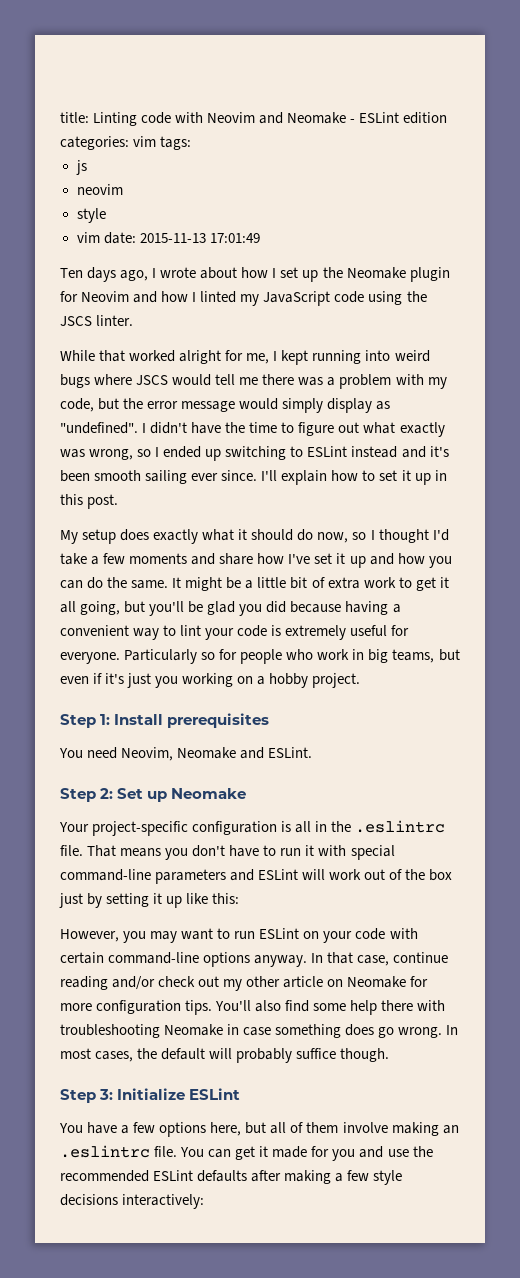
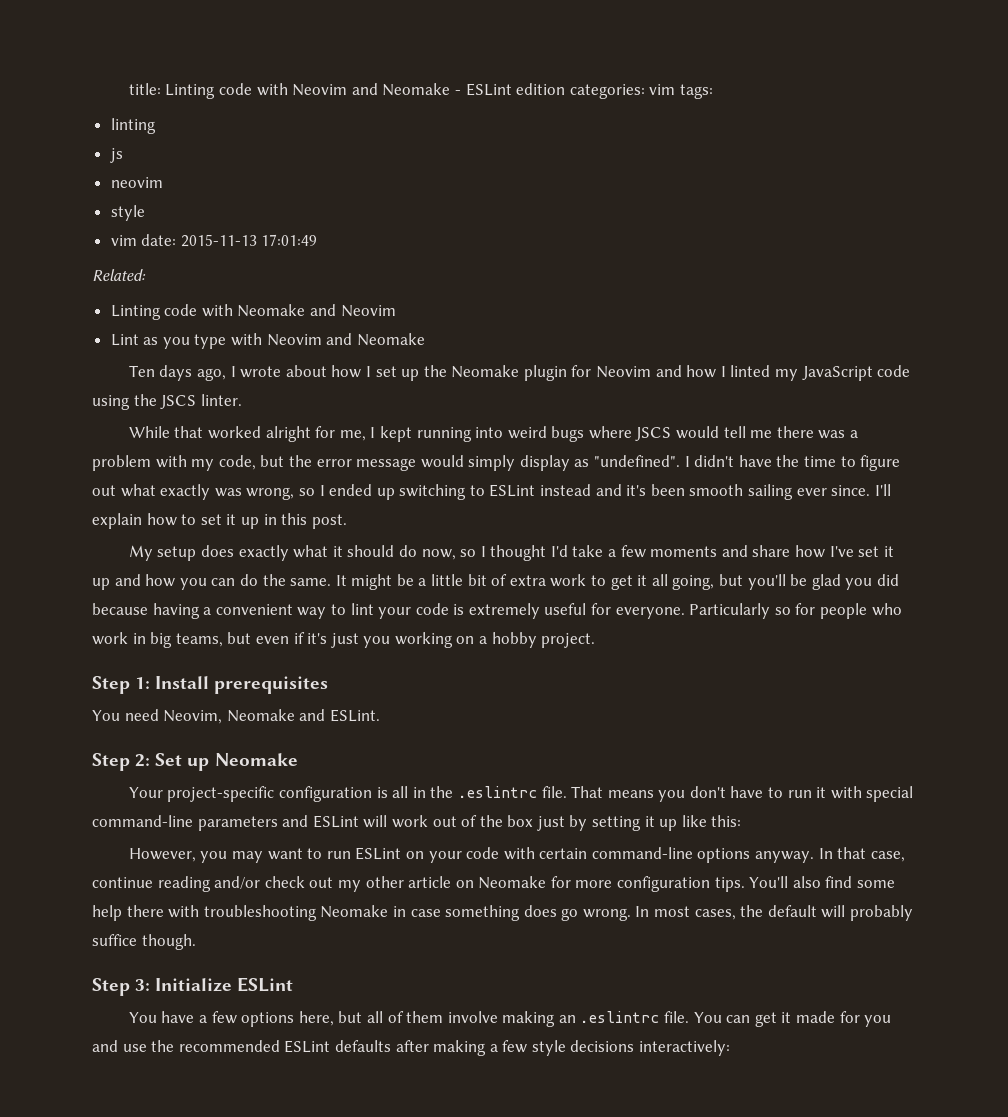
+ linting
+ Related:
+ Linting code with Neomake and Neovim
+ Lint as you type with Neovim and Neomake

